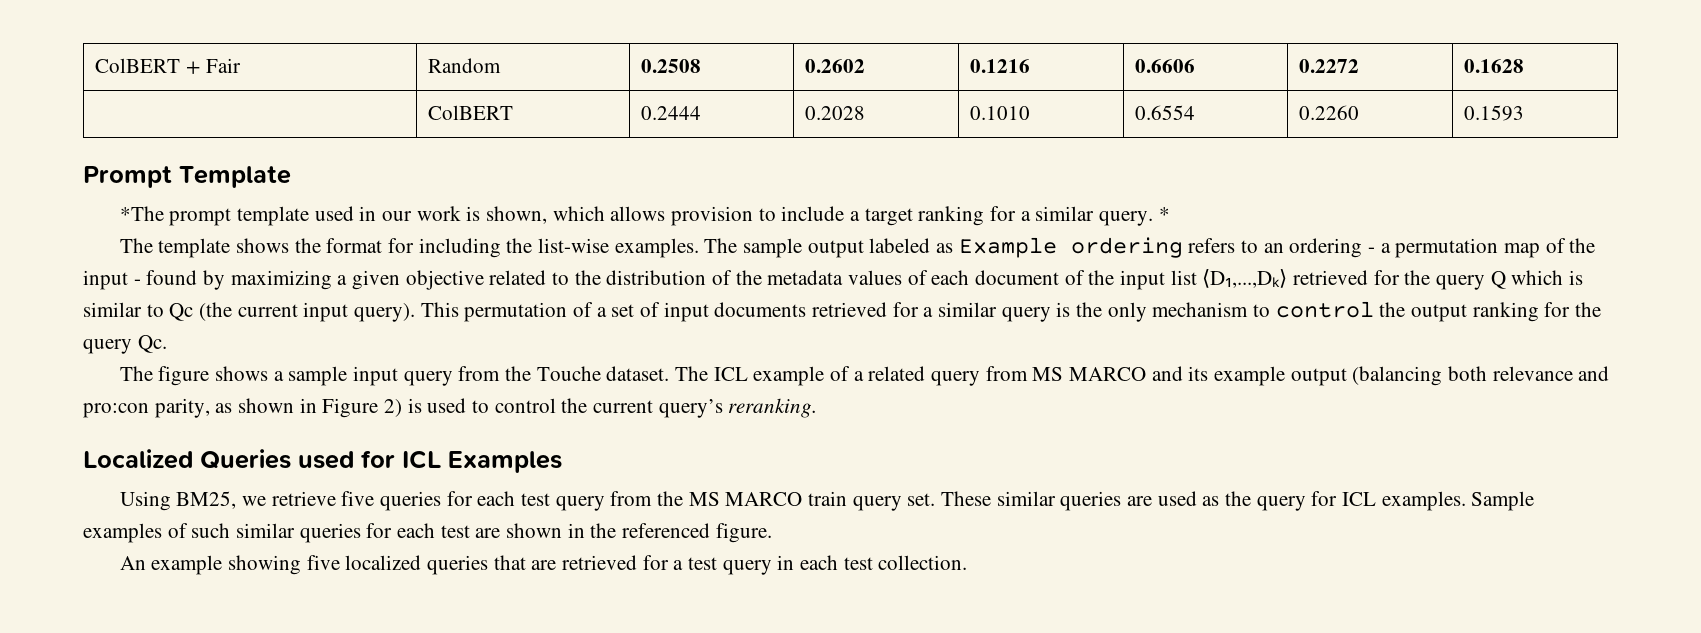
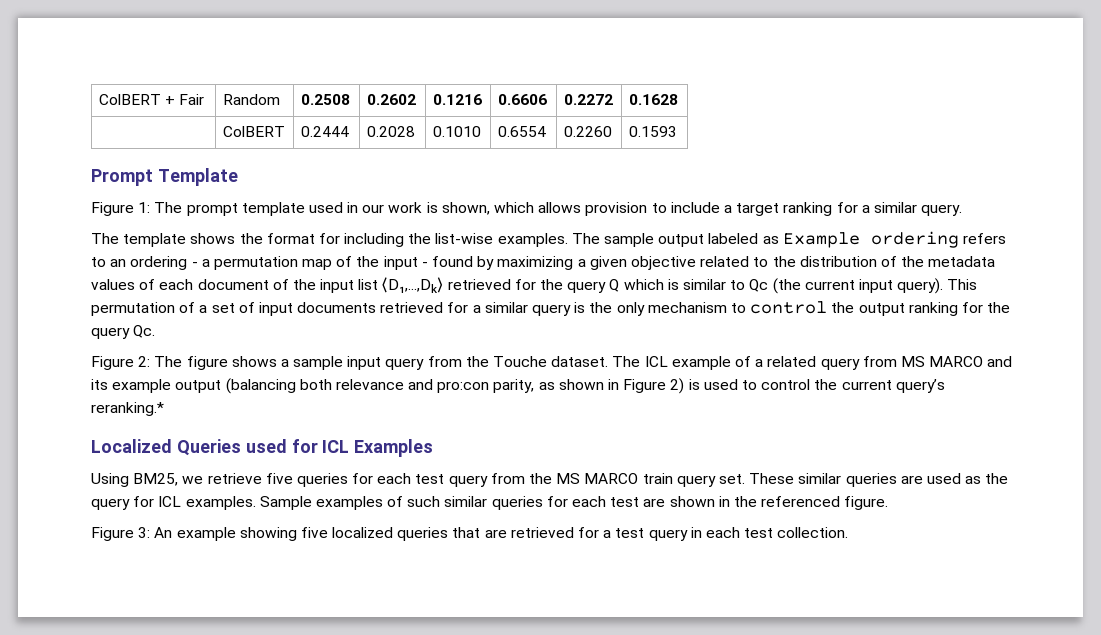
- *The prompt template used in our work is shown, which allows provision to include a target ranking for a similar query. *
+ Figure 1: The prompt template used in our work is shown, which allows provision to include a target ranking for a similar query.
- The figure shows a sample input query from the Touche dataset.
+ Figure 2: The figure shows a sample input query from the Touche dataset.
- The ICL example of a related query from MS MARCO and its example output (balancing both relevance and pro:con parity, as shown in Figure 2) is used to control the current query’s reranking.
+ The ICL example of a related query from MS MARCO and its example output (balancing both relevance and pro:con parity, as shown in Figure 2) is used to control the current query’s reranking.*
- An example showing five localized queries that are retrieved for a test query in each test collection.
+ Figure 3: An example showing five localized queries that are retrieved for a test query in each test collection.

